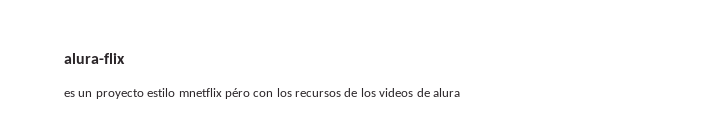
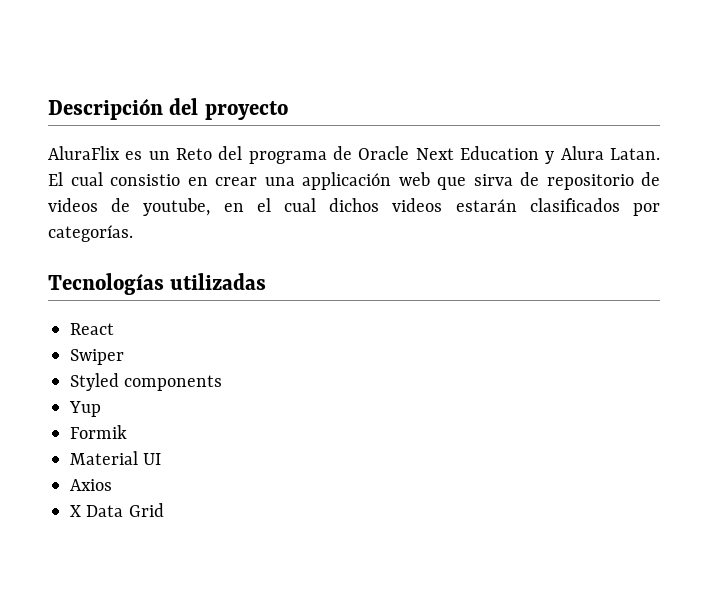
- alura-flix
- es un proyecto estilo mnetflix péro con los recursos de los videos de alura
+ Descripción del proyecto
+ AluraFlix es un Reto del programa de Oracle Next Education y Alura Latan. El cual consistio en crear una applicación web que sirva de repositorio de videos de youtube, en el cual dichos videos estarán clasificados por categorías.
+ Tecnologías utilizadas
+ React
+ Swiper
+ Styled components
+ Yup
+ Formik
+ Material UI
+ Axios
+ X Data Grid

